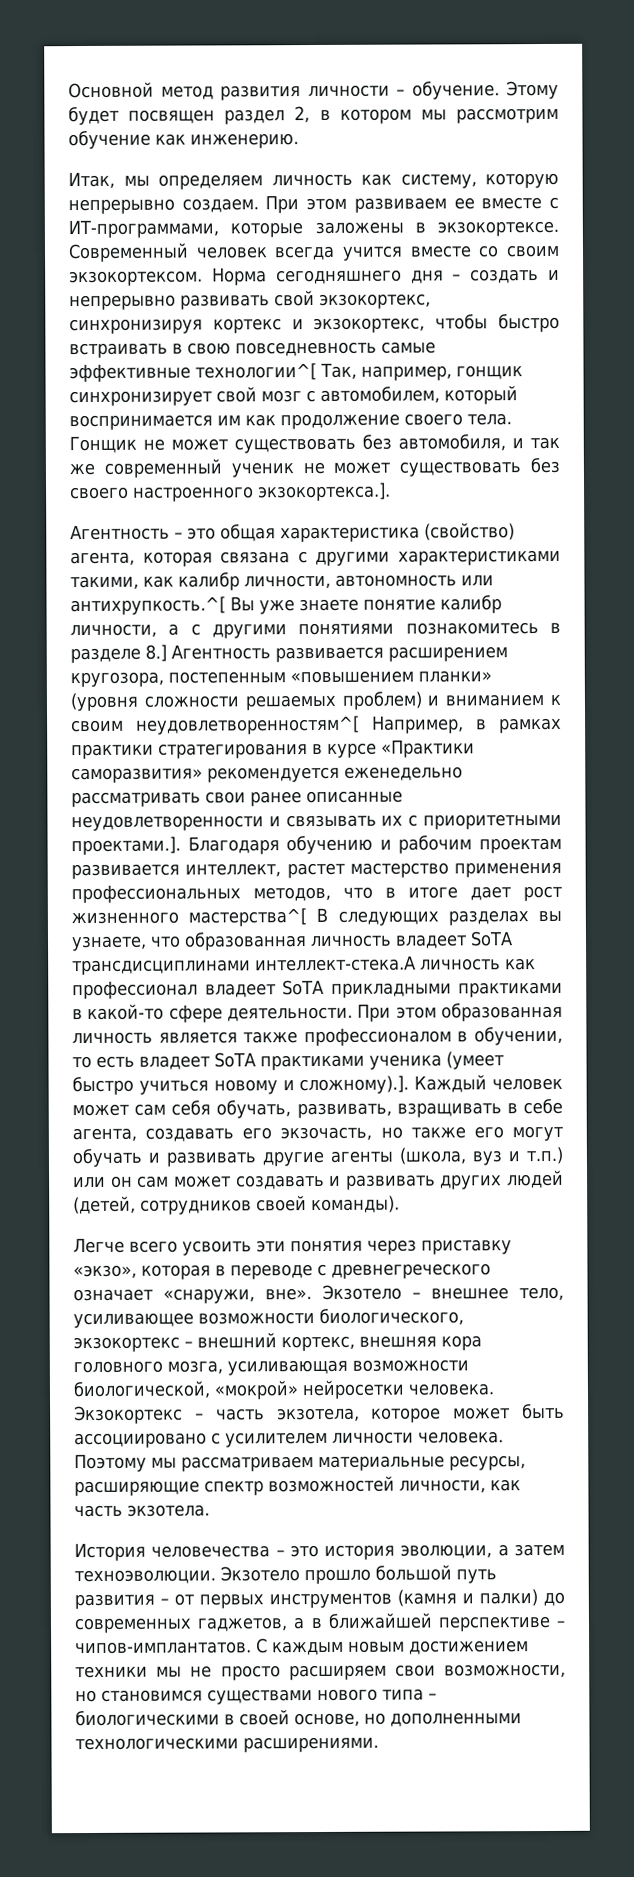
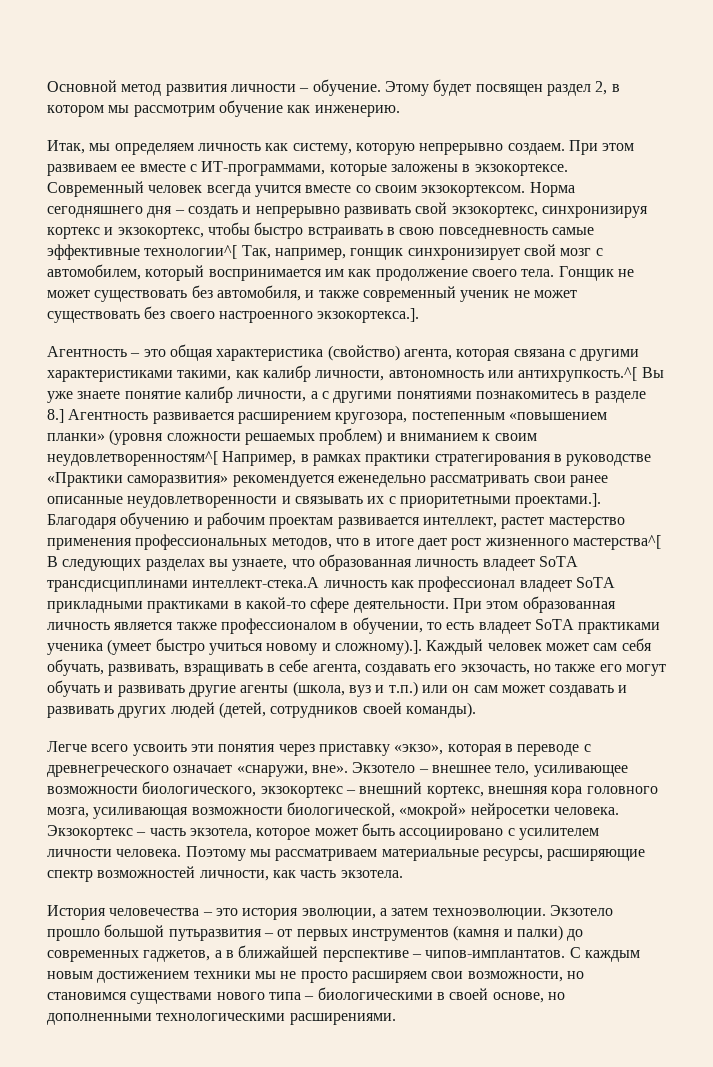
- Гонщик не может существовать без автомобиля, и так же современный ученик не может существовать без своего настроенного экзокортекса.].
+ Гонщик не может существовать без автомобиля, и также современный ученик не может существовать без своего настроенного экзокортекса.].
- Агентность – это общая характеристика (свойство) агента, которая связана с другими характеристиками такими, как калибр личности, автономность или антихрупкость.^[ Вы уже знаете понятие калибр личности, а с другими понятиями познакомитесь в разделе 8.] Агентность развивается расширением кругозора, постепенным «повышением планки» (уровня сложности решаемых проблем) и вниманием к своим неудовлетворенностям^[ Например, в рамках практики стратегирования в курсе «Практики саморазвития» рекомендуется еженедельно рассматривать свои ранее описанные неудовлетворенности и связывать их с приоритетными проектами.]. Благодаря обучению и рабочим проектам развивается интеллект, растет мастерство применения профессиональных методов, что в итоге дает рост жизненного мастерства^[ В следующих разделах вы узнаете, что образованная личность владеет SoTA трансдисциплинами интеллект-стека.А личность как профессионал владеет SoTA прикладными практиками в какой-то сфере деятельности.
+ Агентность – это общая характеристика (свойство) агента, которая связана с другими характеристиками такими, как калибр личности, автономность или антихрупкость.^[ Вы уже знаете понятие калибр личности, а с другими понятиями познакомитесь в разделе 8.] Агентность развивается расширением кругозора, постепенным «повышением планки» (уровня сложности решаемых проблем) и вниманием к своим неудовлетворенностям^[ Например, в рамках практики стратегирования в руководстве «Практики саморазвития» рекомендуется еженедельно рассматривать свои ранее описанные неудовлетворенности и связывать их с приоритетными проектами.]. Благодаря обучению и рабочим проектам развивается интеллект, растет мастерство применения профессиональных методов, что в итоге дает рост жизненного мастерства^[ В следующих разделах вы узнаете, что образованная личность владеет SoTA трансдисциплинами интеллект-стека.А личность как профессионал владеет SoTA прикладными практиками в какой-то сфере деятельности.
- Экзотело прошло большой путь развития – от первых инструментов (камня и палки) до современных гаджетов, а в ближайшей перспективе – чипов-имплантатов.
+ Экзотело прошло большой путьразвития – от первых инструментов (камня и палки) до современных гаджетов, а в ближайшей перспективе – чипов-имплантатов.

